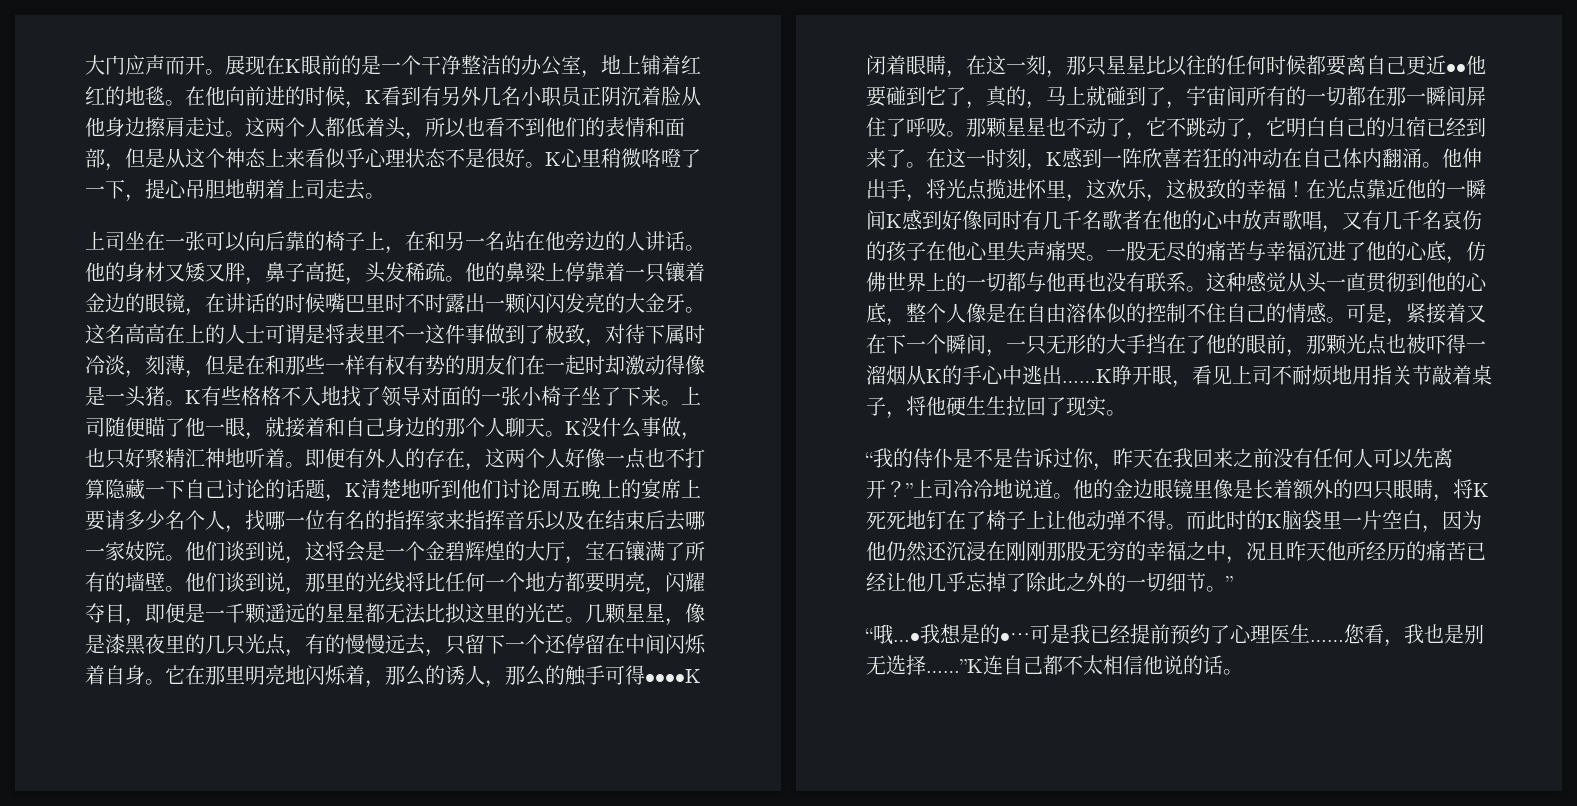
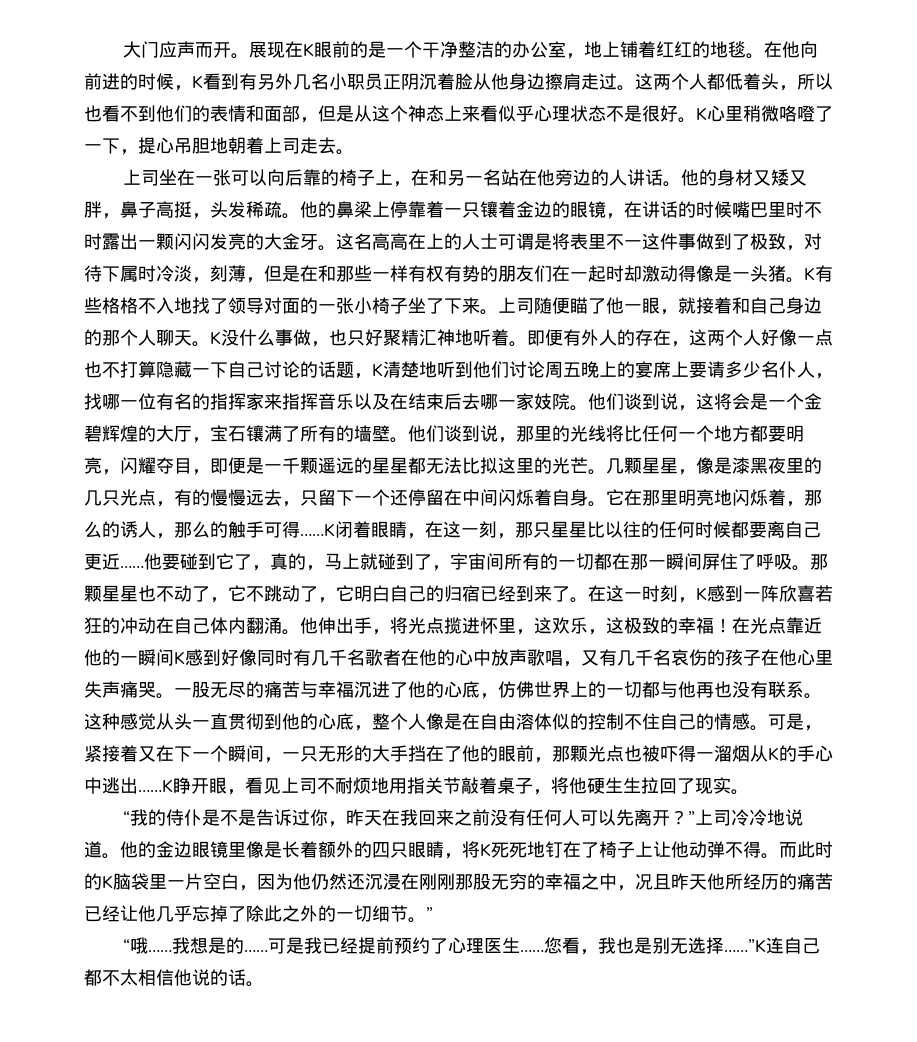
- 即便有外人的存在，这两个人好像一点也不打算隐藏一下自己讨论的话题，K清楚地听到他们讨论周五晚上的宴席上要请多少名个人，找哪一位有名的指挥家来指挥音乐以及在结束后去哪一家妓院。
+ 即便有外人的存在，这两个人好像一点也不打算隐藏一下自己讨论的话题，K清楚地听到他们讨论周五晚上的宴席上要请多少名仆人，找哪一位有名的指挥家来指挥音乐以及在结束后去哪一家妓院。
- 它在那里明亮地闪烁着，那么的诱人，那么的触手可得••••K闭着眼睛，在这一刻，那只星星比以往的任何时候都要离自己更近••他要碰到它了，真的，马上就碰到了，宇宙间所有的一切都在那一瞬间屏住了呼吸。
+ 它在那里明亮地闪烁着，那么的诱人，那么的触手可得……K闭着眼睛，在这一刻，那只星星比以往的任何时候都要离自己更近……他要碰到它了，真的，马上就碰到了，宇宙间所有的一切都在那一瞬间屏住了呼吸。
- “哦…•我想是的•⋯可是我已经提前预约了心理医生……
+ “哦……我想是的……可是我已经提前预约了心理医生……

